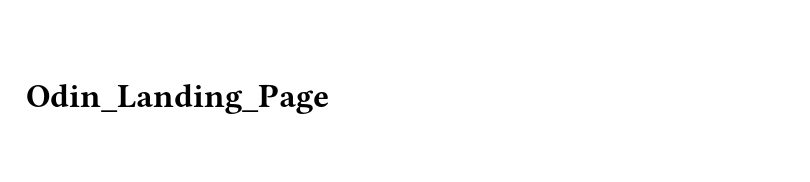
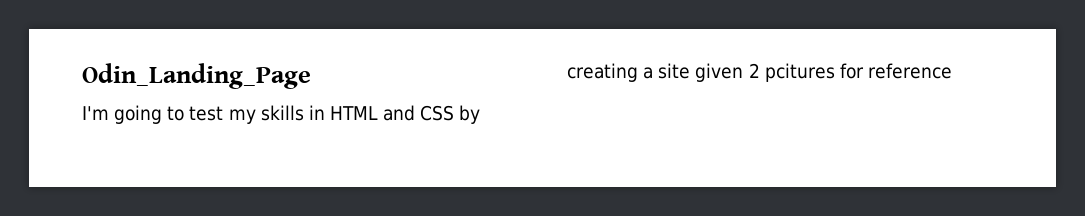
+ I'm going to test my skills in HTML and CSS by creating a site given 2 pcitures for reference

